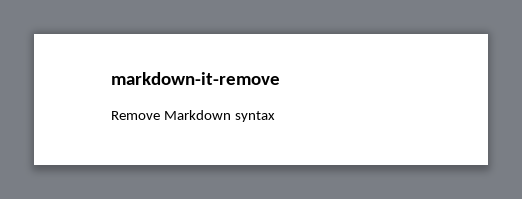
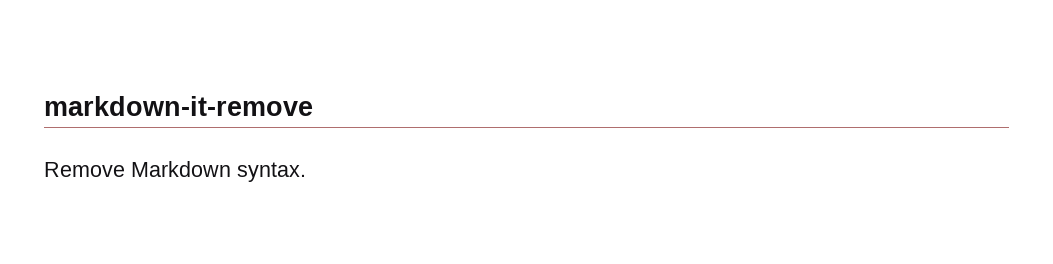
- Remove Markdown syntax
+ Remove Markdown syntax.

